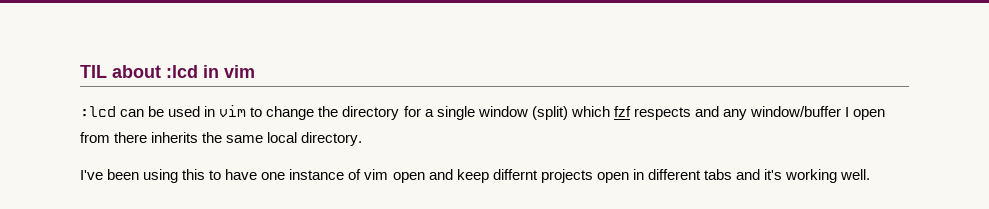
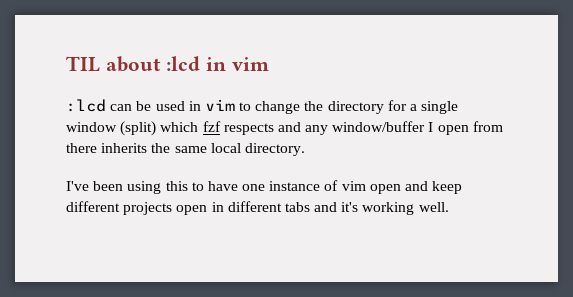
- I've been using this to have one instance of vim open and keep differnt projects open in different tabs and it's working well.
+ I've been using this to have one instance of vim open and keep different projects open in different tabs and it's working well.

